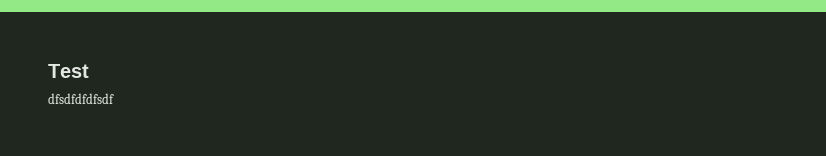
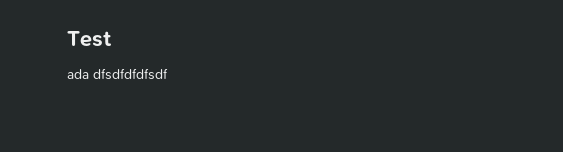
- dfsdfdfdfsdf
+ ada dfsdfdfdfsdf

